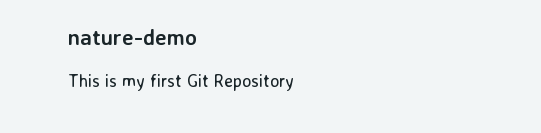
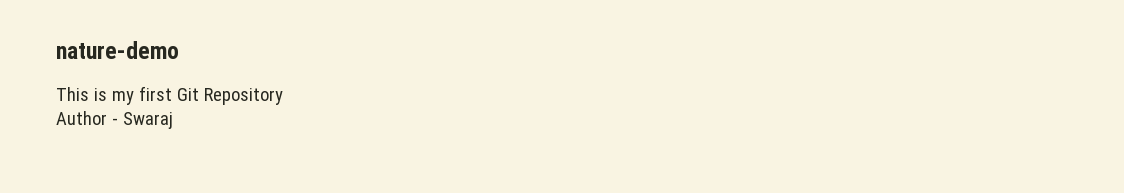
+ Author - Swaraj

